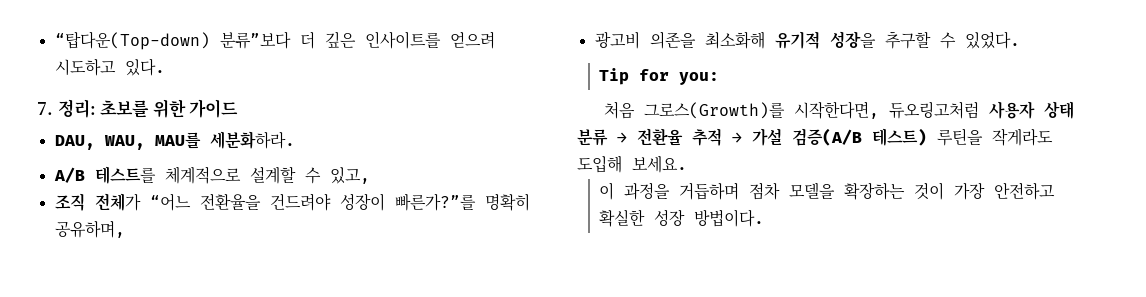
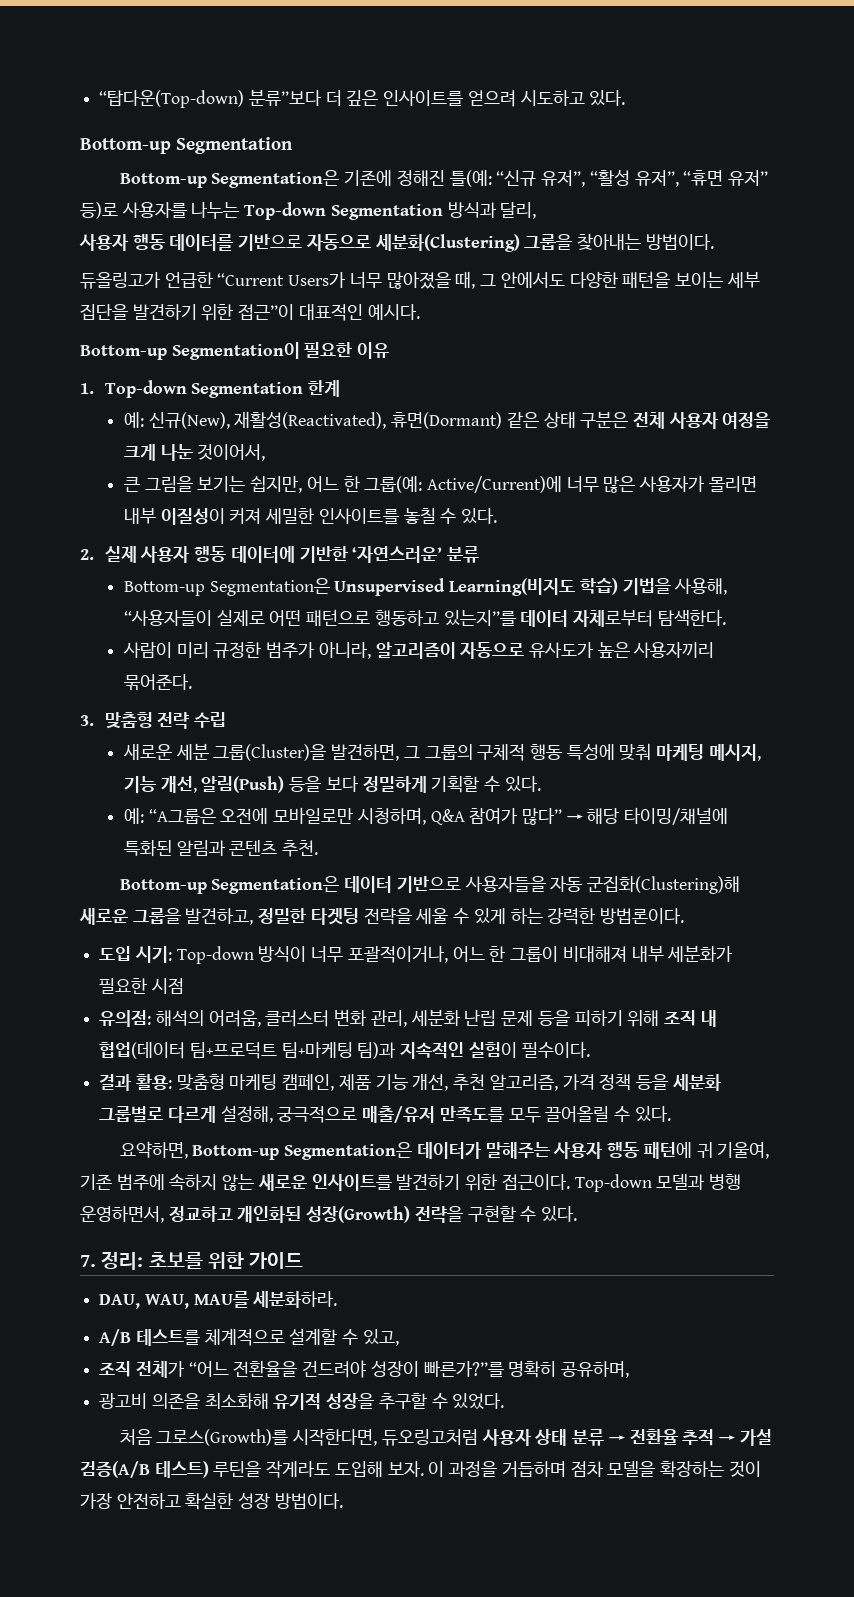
+ Bottom-up Segmentation
+ Bottom-up Segmentation은 기존에 정해진 틀(예: “신규 유저”, “활성 유저”, “휴면 유저” 등)로 사용자를 나누는 Top-down Segmentation 방식과 달리,
+ 사용자 행동 데이터를 기반으로 자동으로 세분화(Clustering) 그룹을 찾아내는 방법이다.
+ 듀올링고가 언급한 “Current Users가 너무 많아졌을 때, 그 안에서도 다양한 패턴을 보이는 세부 집단을 발견하기 위한 접근”이 대표적인 예시다.
+ Bottom-up Segmentation이 필요한 이유
+ 1. Top-down Segmentation 한계
+ 예: 신규(New), 재활성(Reactivated), 휴면(Dormant) 같은 상태 구분은 전체 사용자 여정을 크게 나눈 것이어서,
+ 큰 그림을 보기는 쉽지만, 어느 한 그룹(예: Active/Current)에 너무 많은 사용자가 몰리면 내부 이질성이 커져 세밀한 인사이트를 놓칠 수 있다.
+ 2. 실제 사용자 행동 데이터에 기반한 ‘자연스러운’ 분류
+ Bottom-up Segmentation은 Unsupervised Learning(비지도 학습) 기법을 사용해, “사용자들이 실제로 어떤 패턴으로 행동하고 있는지”를 데이터 자체로부터 탐색한다.
+ 사람이 미리 규정한 범주가 아니라, 알고리즘이 자동으로 유사도가 높은 사용자끼리 묶어준다.
+ 3. 맞춤형 전략 수립
+ 새로운 세분 그룹(Cluster)을 발견하면, 그 그룹의 구체적 행동 특성에 맞춰 마케팅 메시지, 기능 개선, 알림(Push) 등을 보다 정밀하게 기획할 수 있다.
+ 예: “A그룹은 오전에 모바일로만 시청하며, Q&A 참여가 많다” → 해당 타이밍/채널에 특화된 알림과 콘텐츠 추천.
+ Bottom-up Segmentation은 데이터 기반으로 사용자들을 자동 군집화(Clustering)해 새로운 그룹을 발견하고, 정밀한 타겟팅 전략을 세울 수 있게 하는 강력한 방법론이다.
+ 도입 시기: Top-down 방식이 너무 포괄적이거나, 어느 한 그룹이 비대해져 내부 세분화가 필요한 시점
+ 유의점: 해석의 어려움, 클러스터 변화 관리, 세분화 난립 문제 등을 피하기 위해 조직 내 협업(데이터 팀+프로덕트 팀+마케팅 팀)과 지속적인 실험이 필수이다.
+ 결과 활용: 맞춤형 마케팅 캠페인, 제품 기능 개선, 추천 알고리즘, 가격 정책 등을 세분화 그룹별로 다르게 설정해, 궁극적으로 매출/유저 만족도를 모두 끌어올릴 수 있다.
+ 요약하면, Bottom-up Segmentation은 데이터가 말해주는 사용자 행동 패턴에 귀 기울여, 기존 범주에 속하지 않는 새로운 인사이트를 발견하기 위한 접근이다. Top-down 모델과 병행 운영하면서, 정교하고 개인화된 성장(Growth) 전략을 구현할 수 있다.
- Tip for you:
- 처음 그로스(Growth)를 시작한다면, 듀오링고처럼 사용자 상태 분류 → 전환율 추적 → 가설 검증(A/B 테스트) 루틴을 작게라도 도입해 보세요.
- 이 과정을 거듭하며 점차 모델을 확장하는 것이 가장 안전하고 확실한 성장 방법이다.
+ 처음 그로스(Growth)를 시작한다면, 듀오링고처럼 사용자 상태 분류 → 전환율 추적 → 가설 검증(A/B 테스트) 루틴을 작게라도 도입해 보자. 이 과정을 거듭하며 점차 모델을 확장하는 것이 가장 안전하고 확실한 성장 방법이다.

